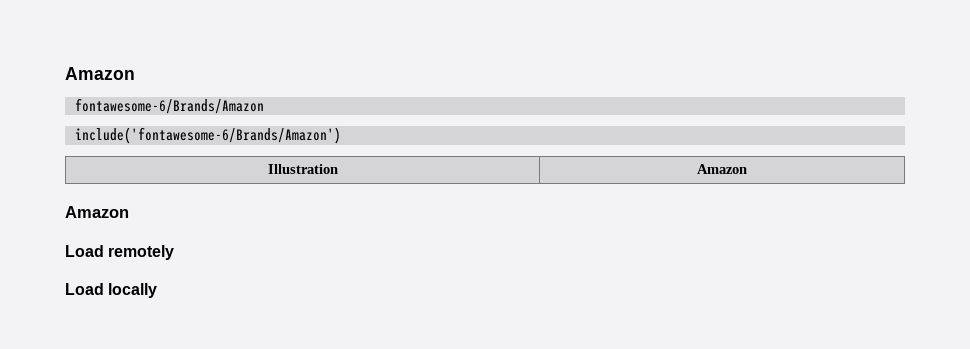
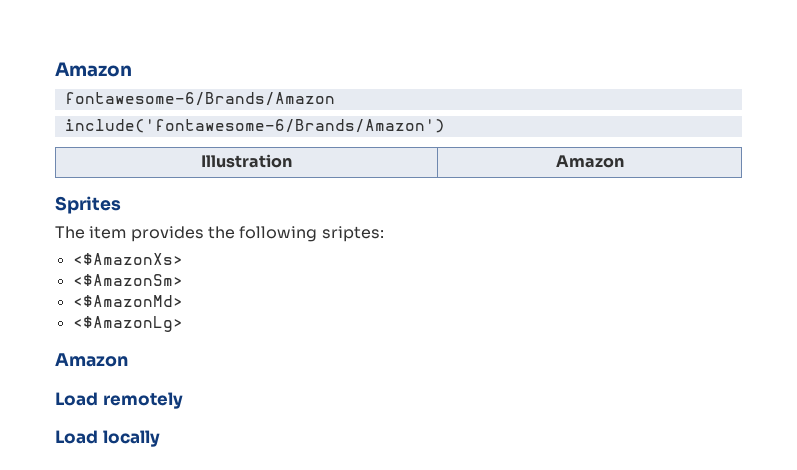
+ Sprites
+ The item provides the following sriptes:
+ <$AmazonXs>
+ <$AmazonSm>
+ <$AmazonMd>
+ <$AmazonLg>

